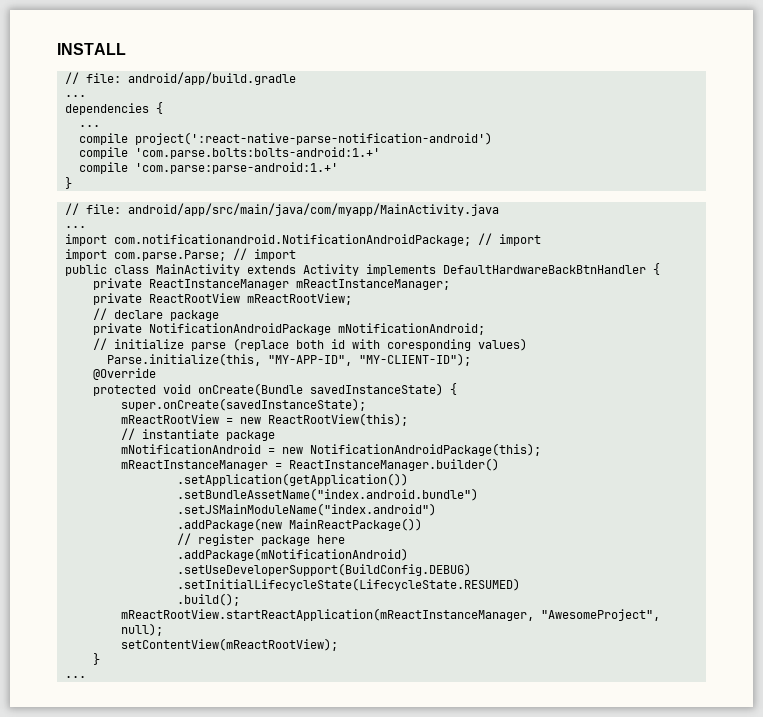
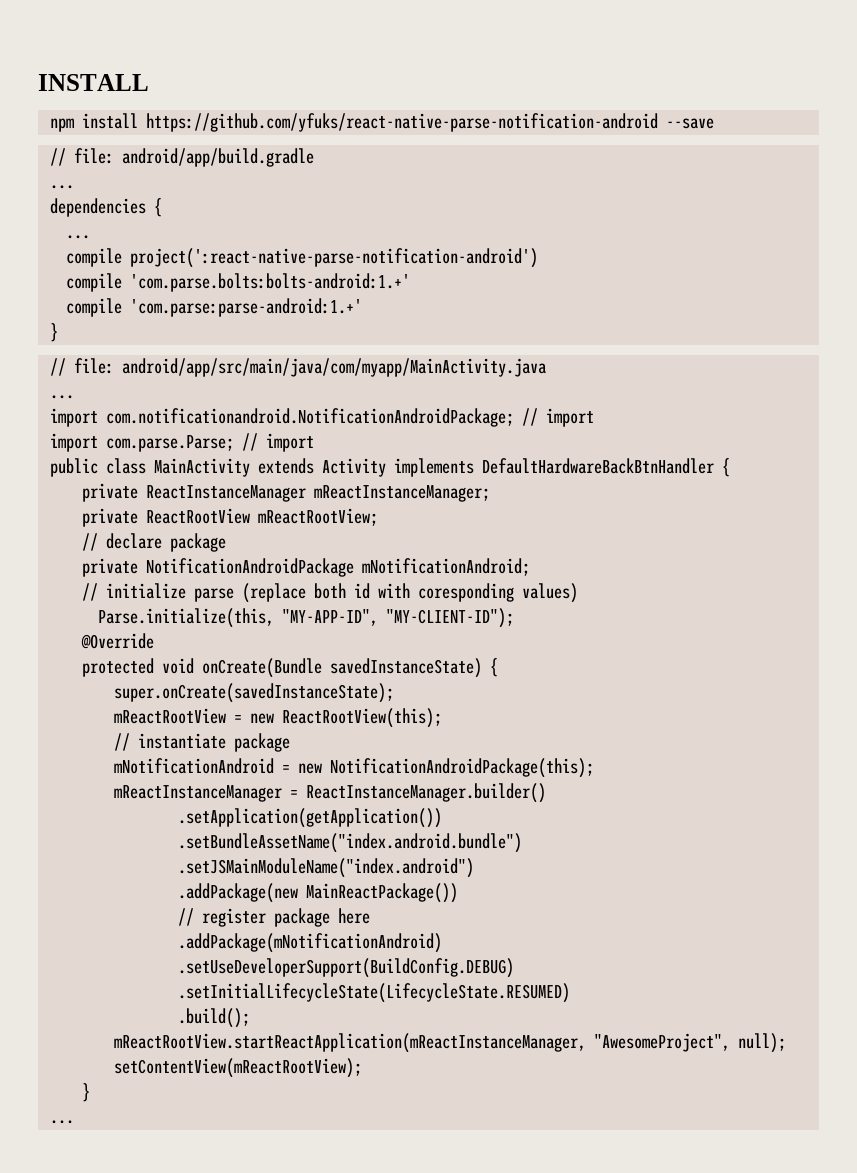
+ npm install https://github.com/yfuks/react-native-parse-notification-android --save

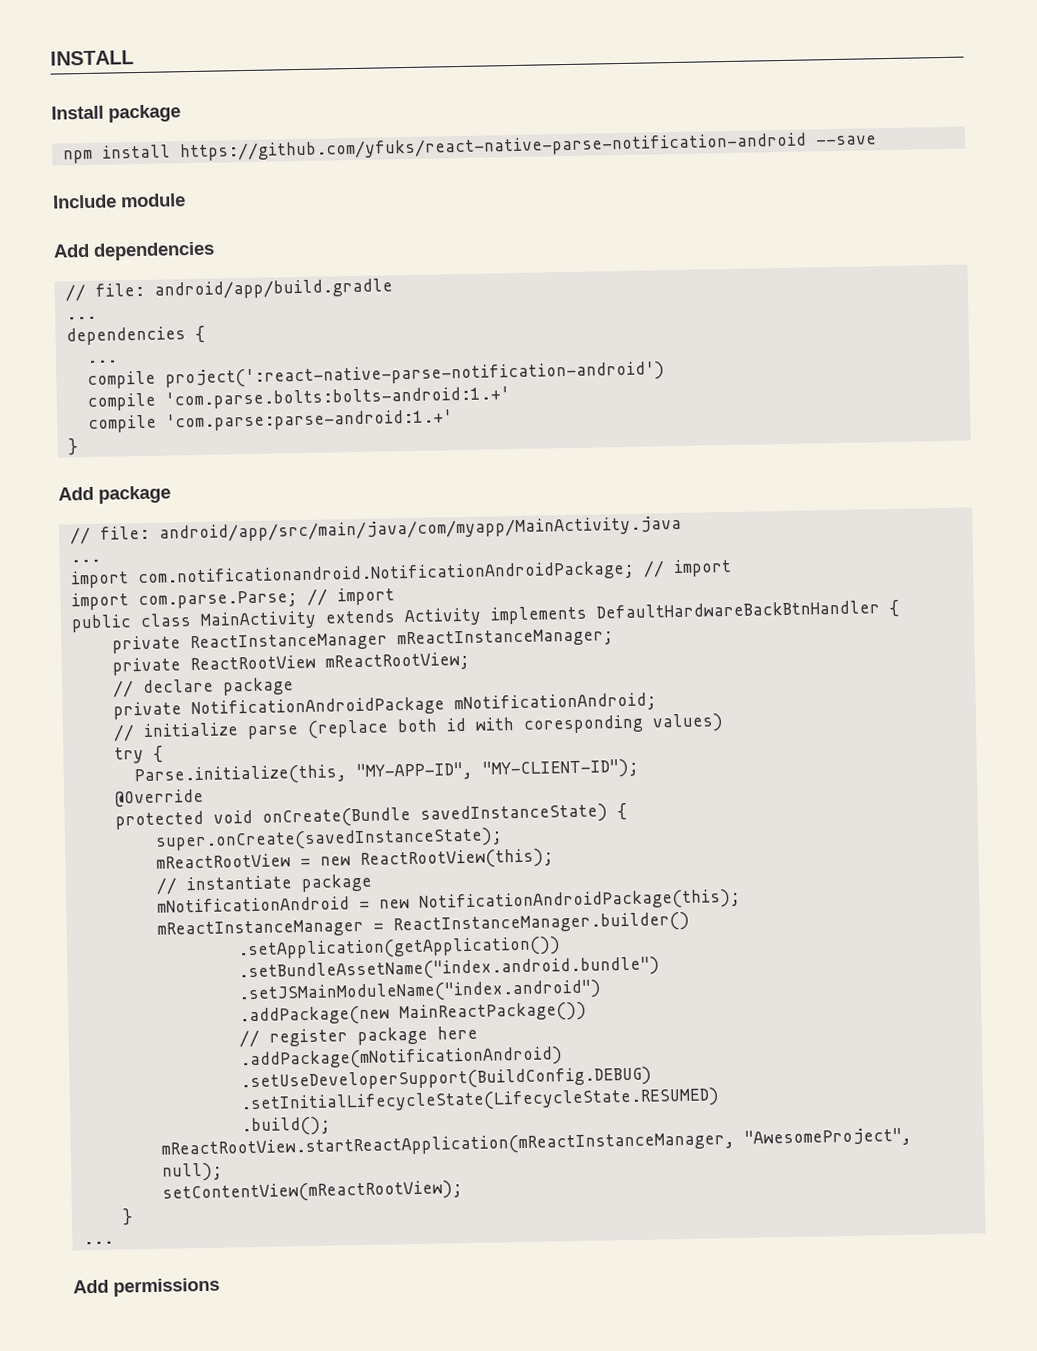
+ Install package
+ Include module
+ Add dependencies
+ Add package
+ try {
+ Add permissions

